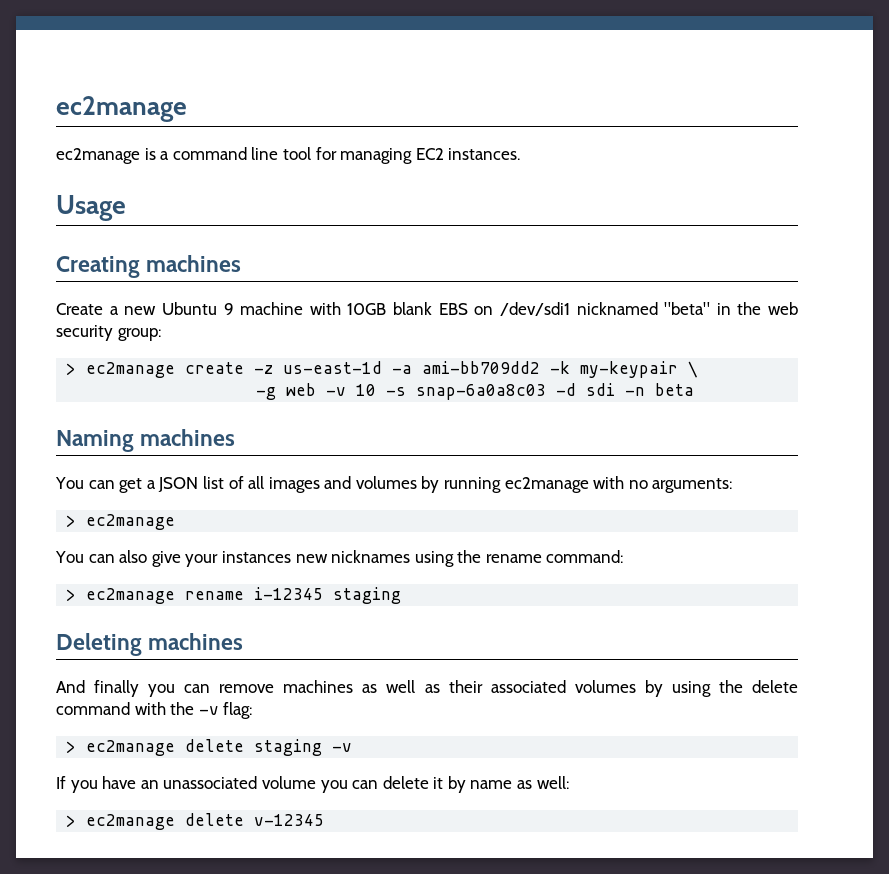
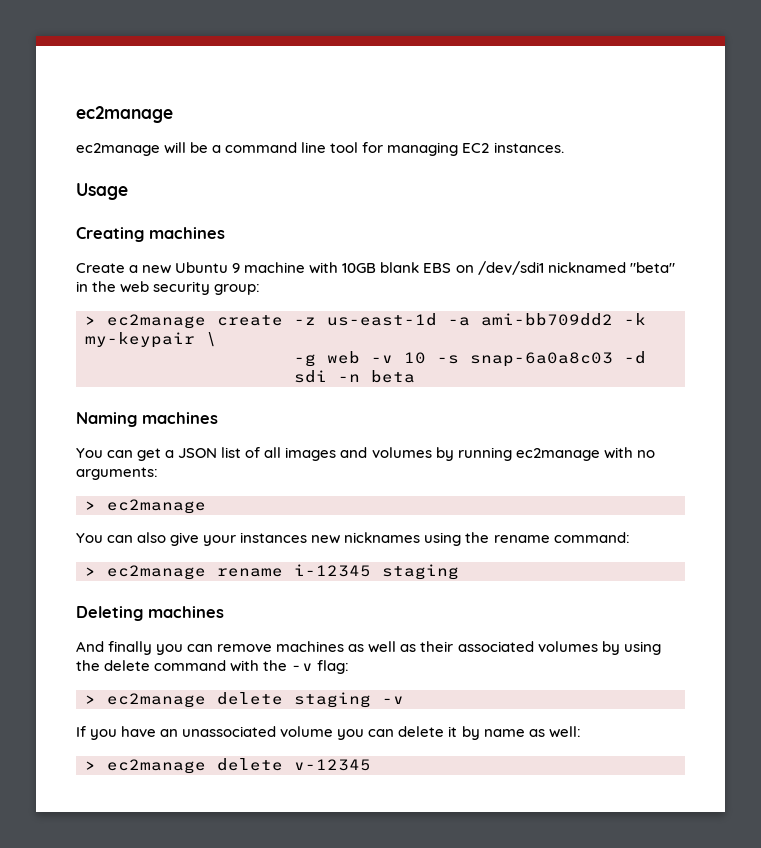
- ec2manage is a command line tool for managing EC2 instances.
+ ec2manage will be a command line tool for managing EC2 instances.

